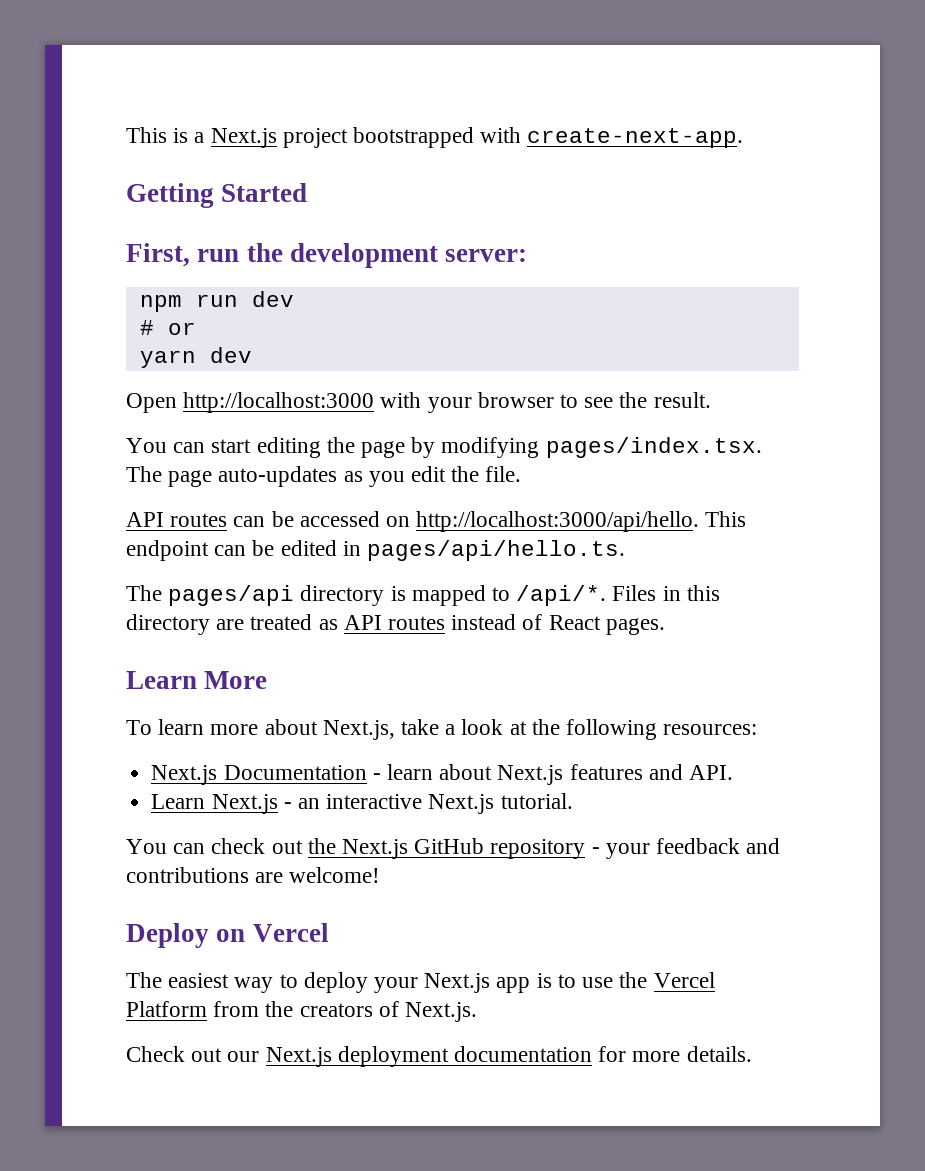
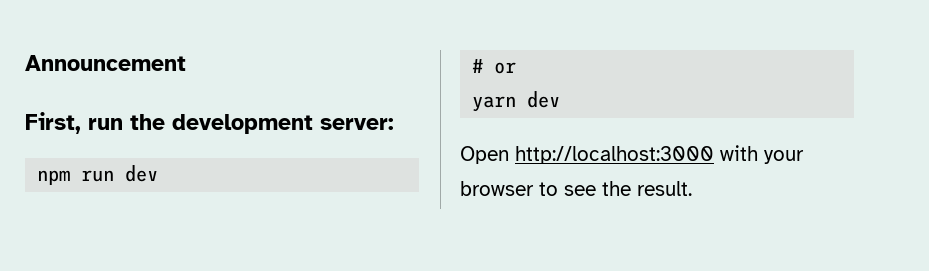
- This is a Next.js project bootstrapped with create-next-app.
- Getting Started
+ Announcement
- You can start editing the page by modifying pages/index.tsx. The page auto-updates as you edit the file.
- API routes can be accessed on http://localhost:3000/api/hello. This endpoint can be edited in pages/api/hello.ts.
- The pages/api directory is mapped to /api/*. Files in this directory are treated as API routes instead of React pages.
- Learn More
- To learn more about Next.js, take a look at the following resources:
- Next.js Documentation - learn about Next.js features and API.
- Learn Next.js - an interactive Next.js tutorial.
- You can check out the Next.js GitHub repository - your feedback and contributions are welcome!
- Deploy on Vercel
- The easiest way to deploy your Next.js app is to use the Vercel Platform from the creators of Next.js.
- Check out our Next.js deployment documentation for more details.

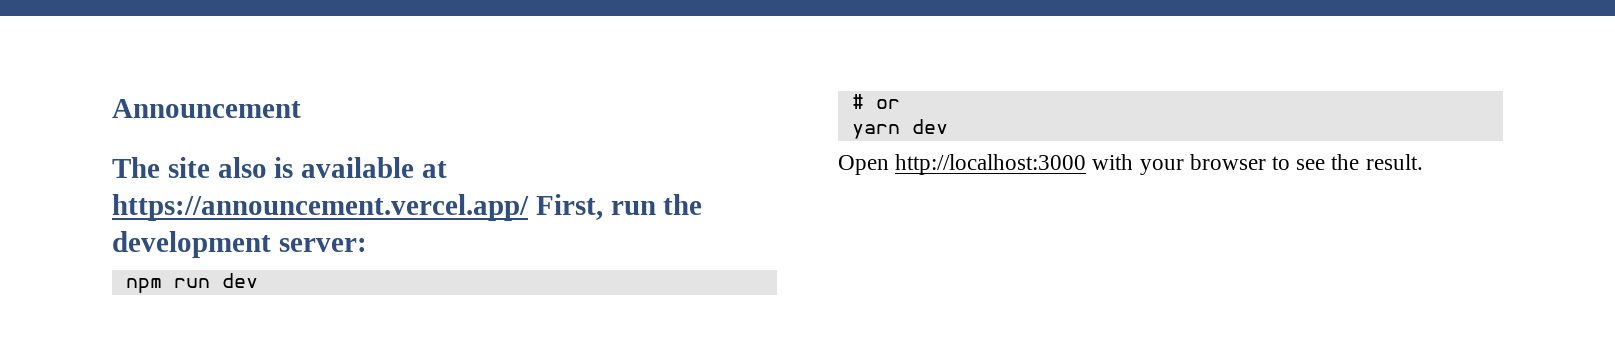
- First, run the development server:
+ The site also is available at https://announcement.vercel.app/ First, run the development server:

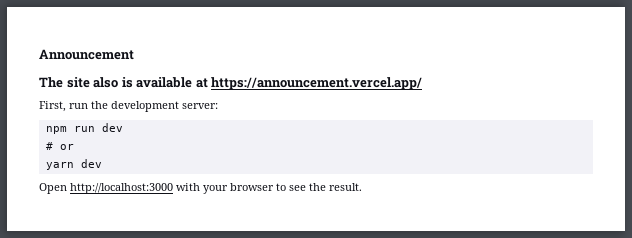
- The site also is available at https://announcement.vercel.app/ First, run the development server:
+ The site also is available at https://announcement.vercel.app/
+ First, run the development server:

